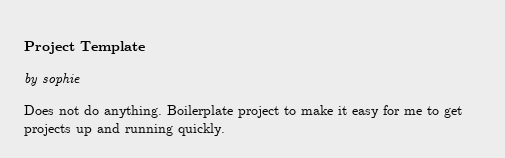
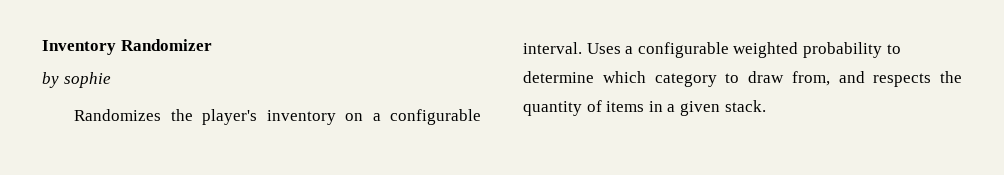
- Project Template
+ Inventory Randomizer
- Does not do anything. Boilerplate project to make it easy for me to get projects up and running quickly.
+ Randomizes the player's inventory on a configurable interval. Uses a configurable weighted probability to determine which category to draw from, and respects the quantity of items in a given stack.

